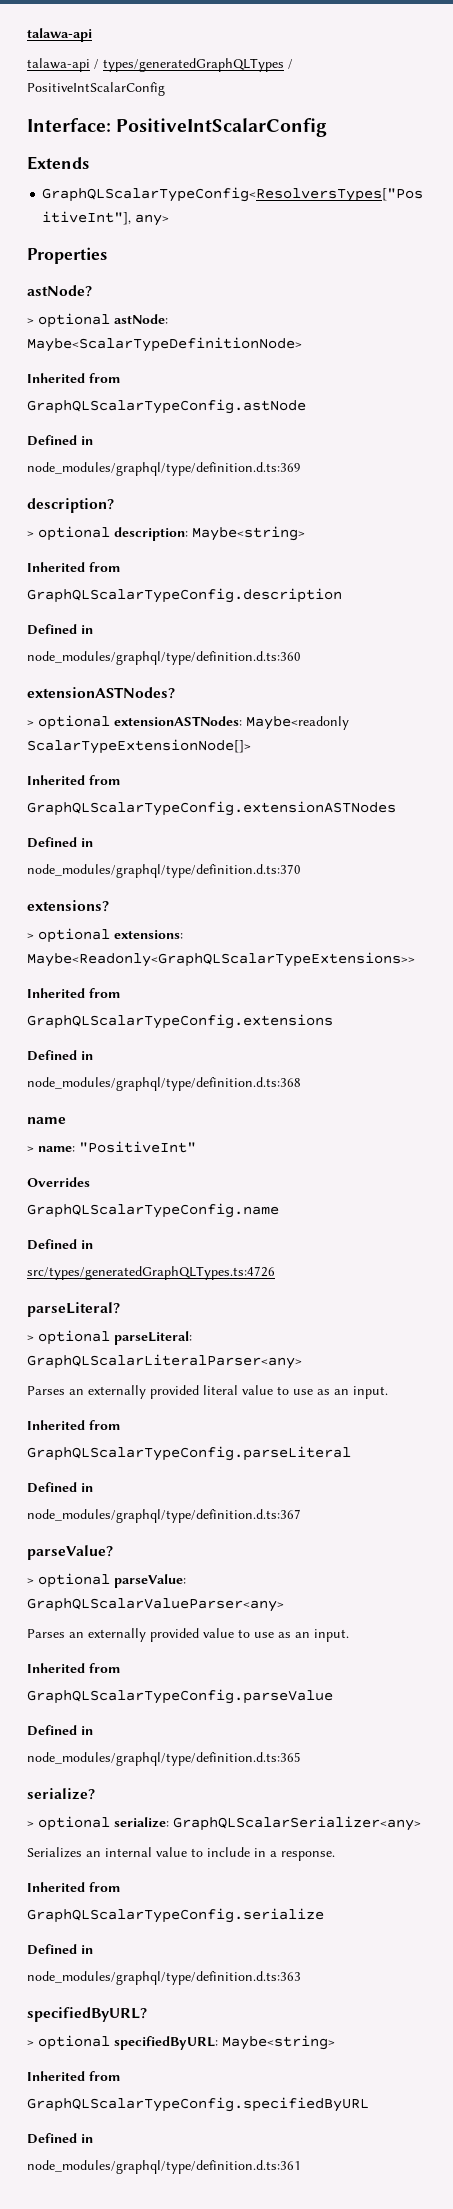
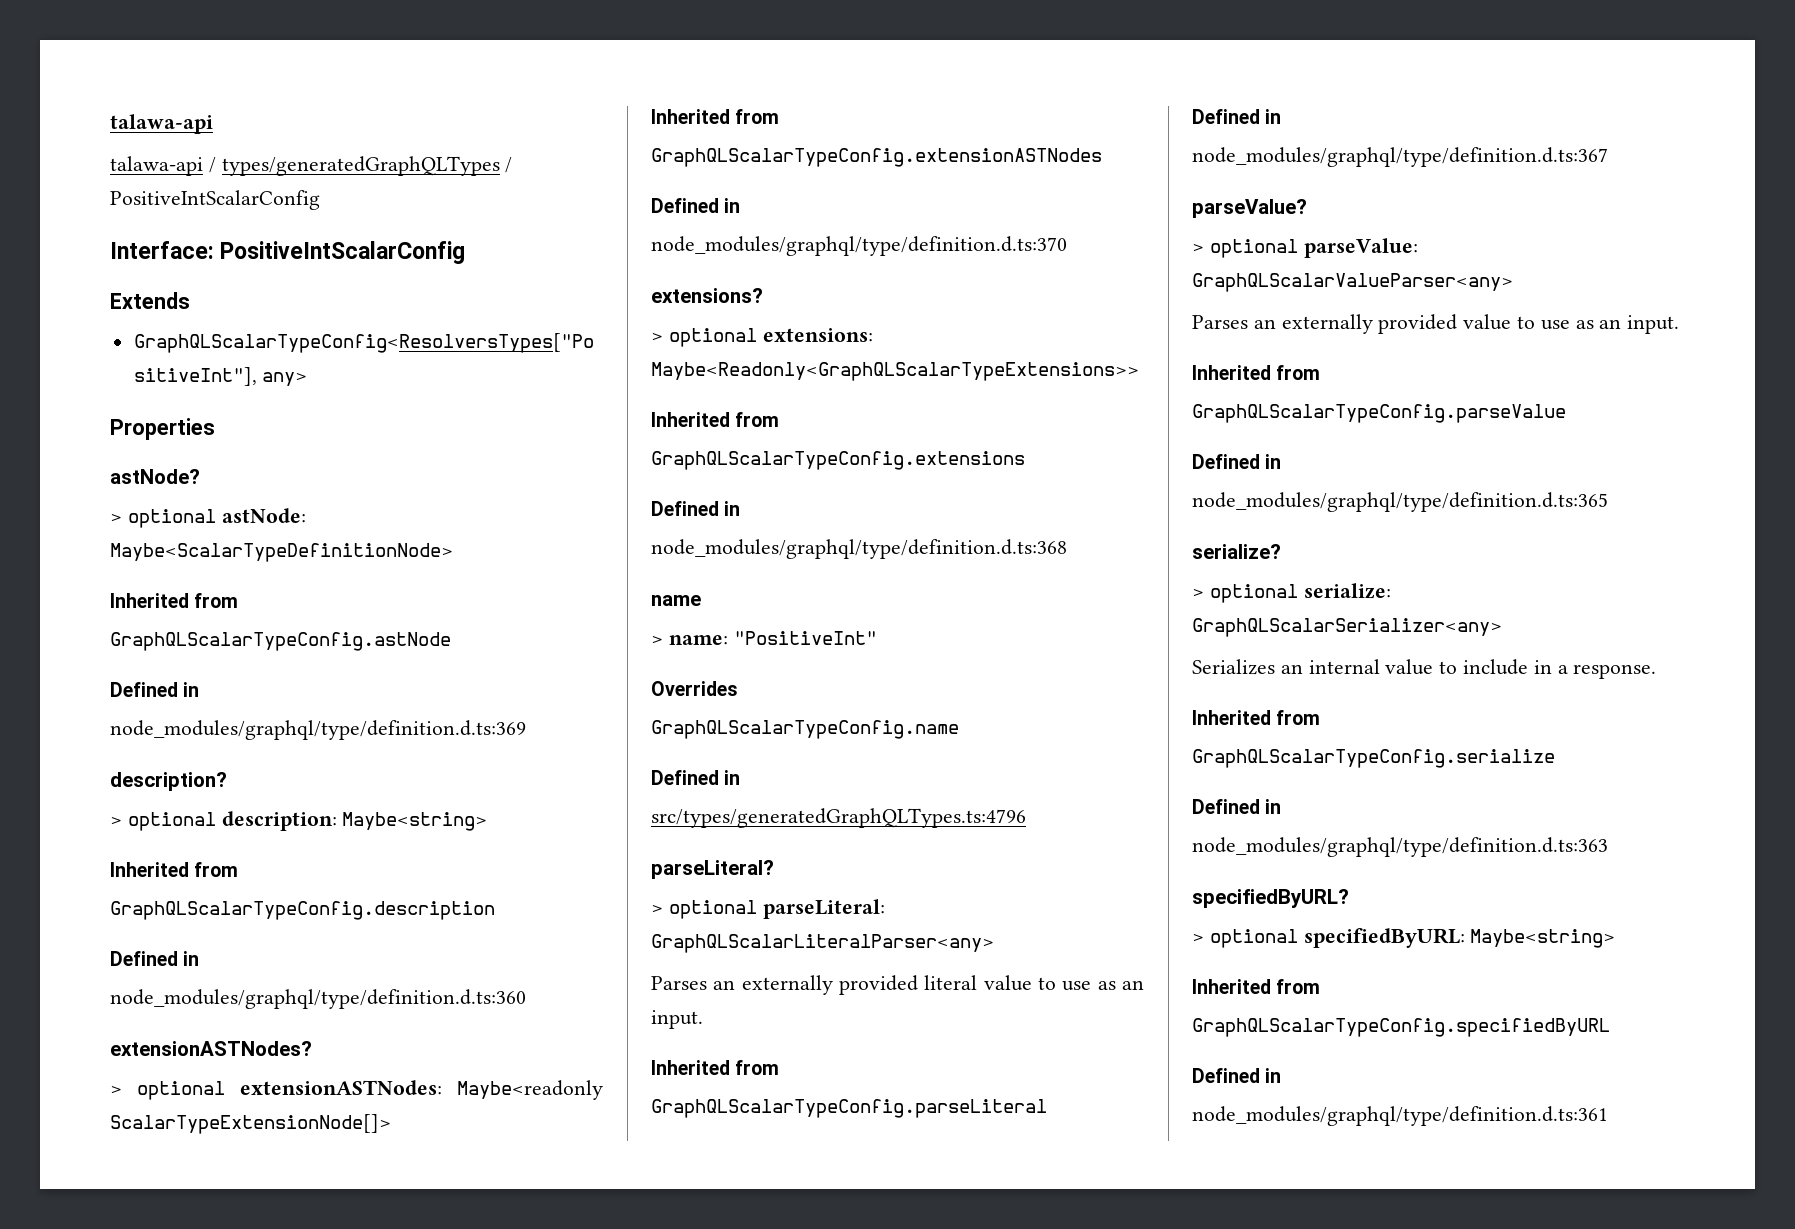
- src/types/generatedGraphQLTypes.ts:4726
+ src/types/generatedGraphQLTypes.ts:4796

